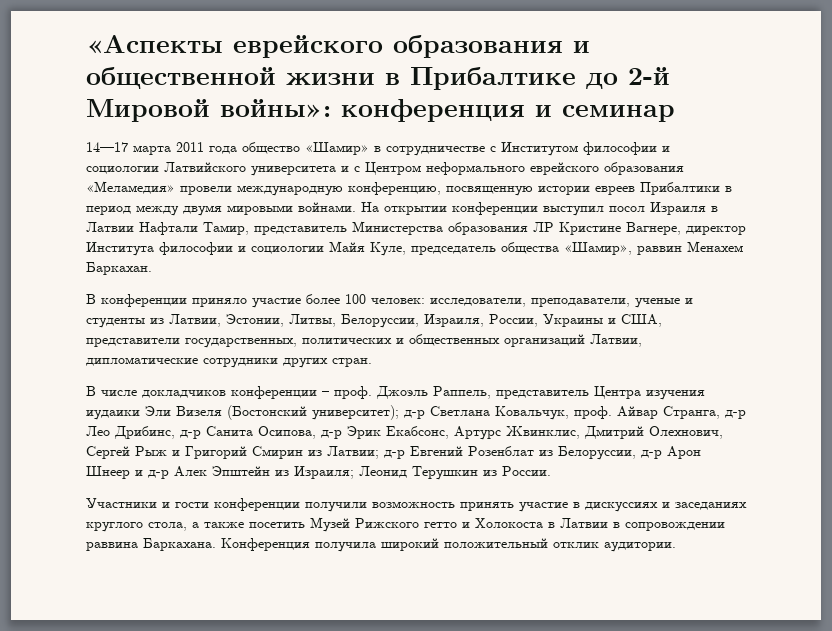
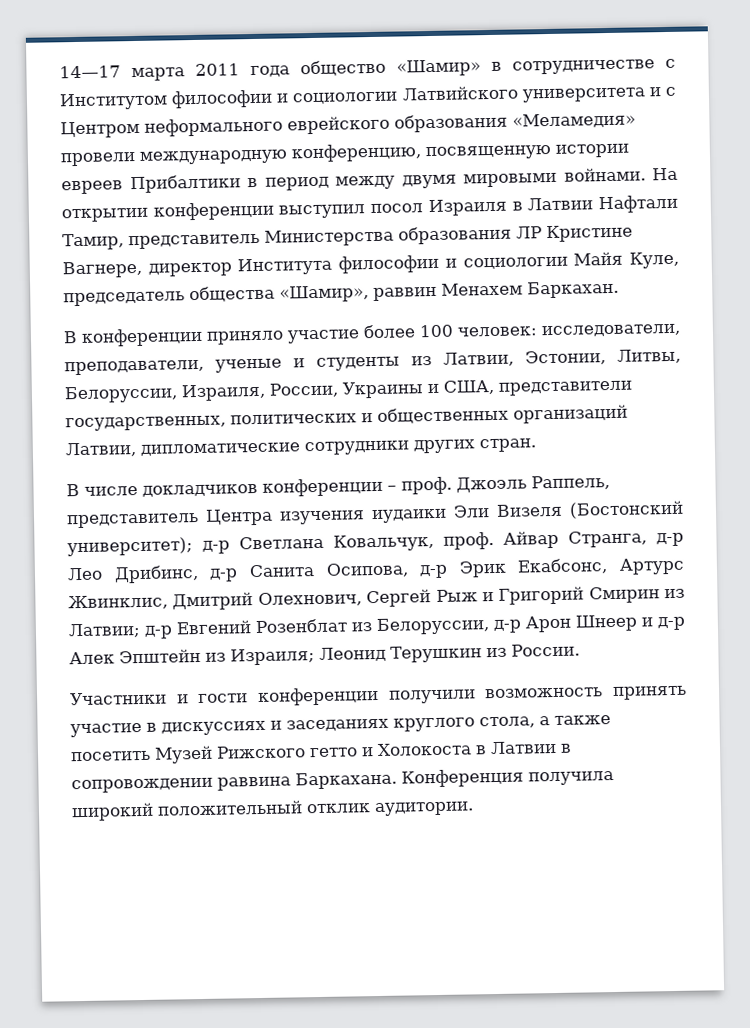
- «Аспекты еврейского образования и общественной жизни в Прибалтике до 2-й Мировой войны»: конференция и семинар

